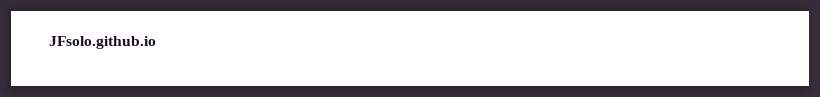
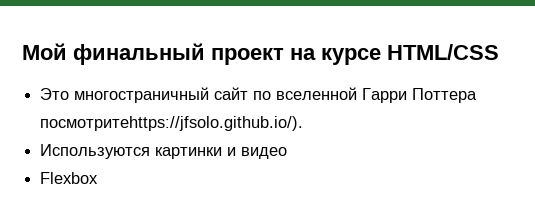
- JFsolo.github.io
+ Мой финальный проект на курсе HTML/CSS
+ Это многостраничный сайт по вселенной Гарри Поттера посмотритеhttps://jfsolo.github.io/).
+ Используются картинки и видео
+ Flexbox

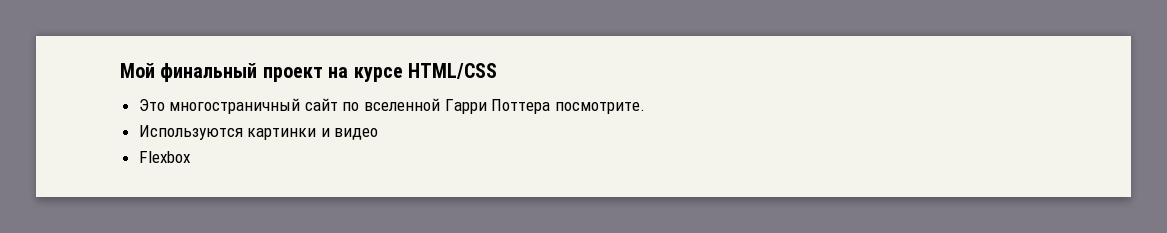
- Это многостраничный сайт по вселенной Гарри Поттера посмотритеhttps://jfsolo.github.io/).
+ Это многостраничный сайт по вселенной Гарри Поттера посмотрите.

